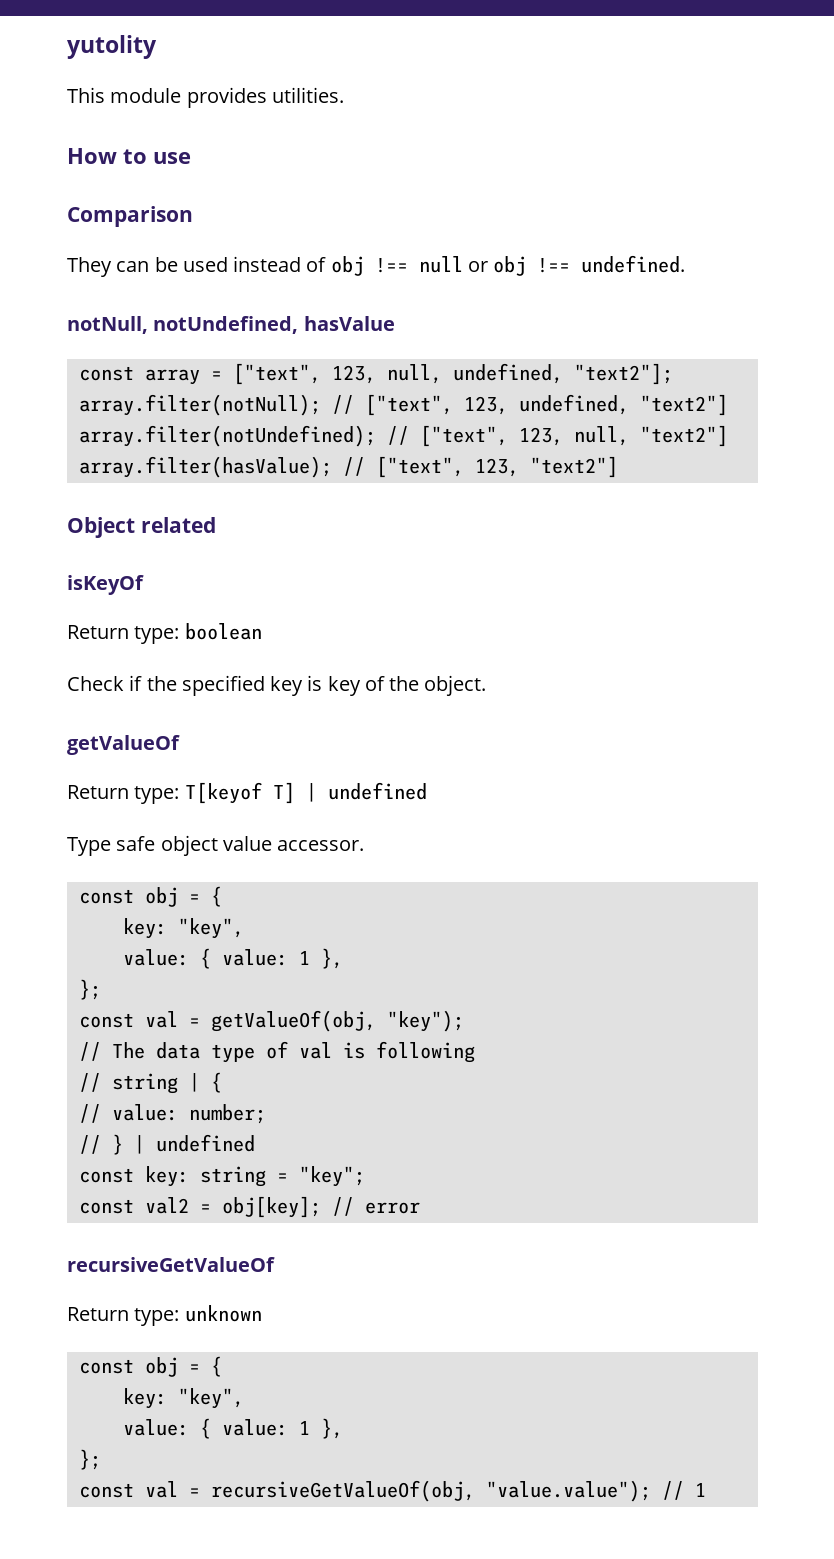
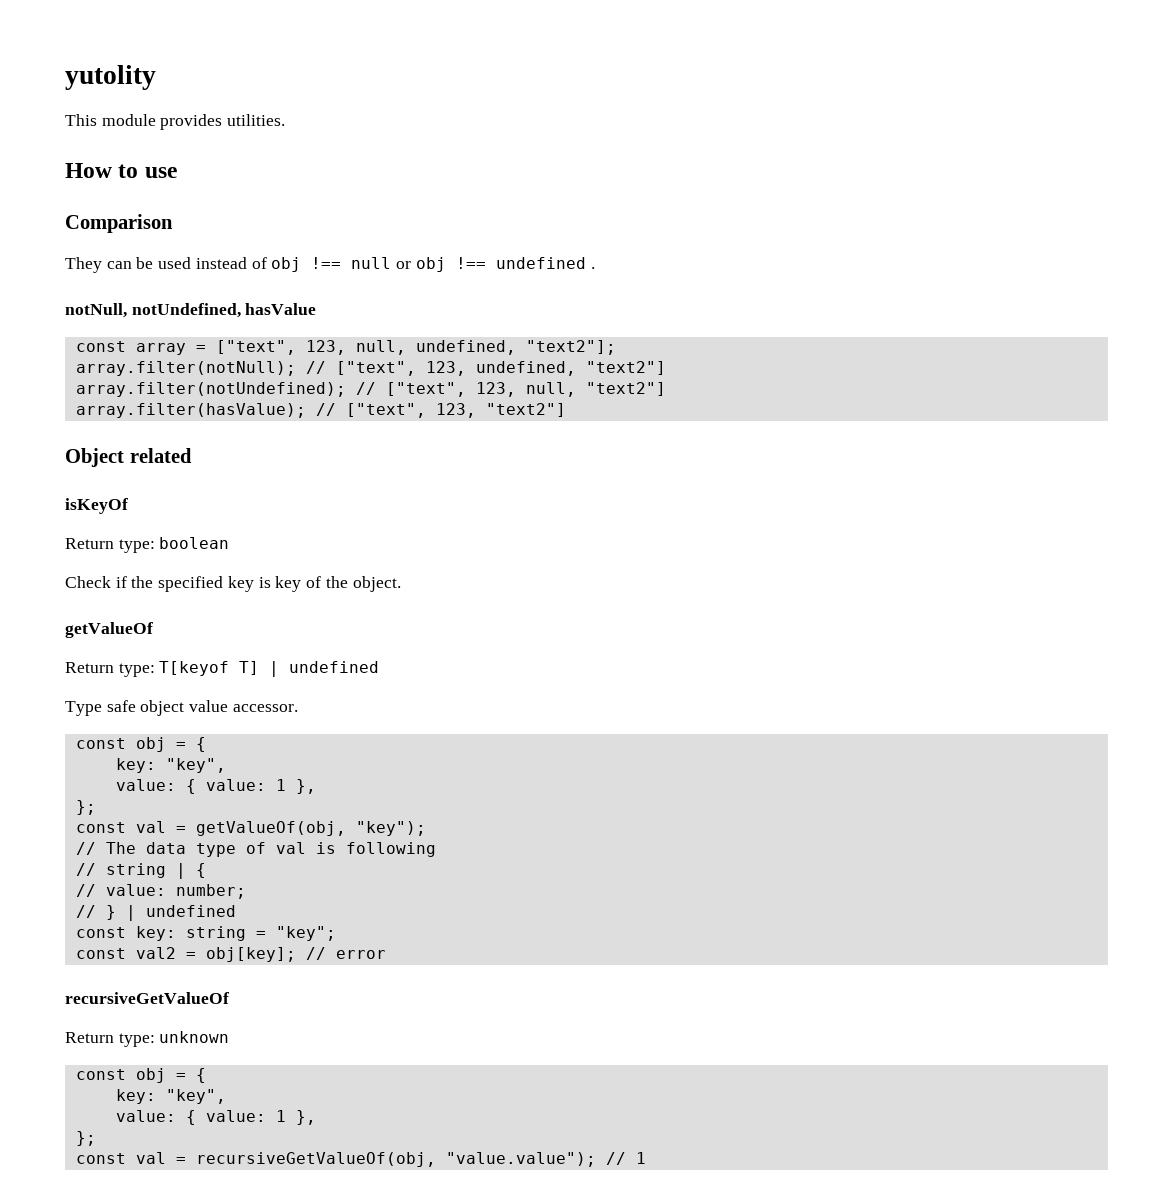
- They can be used instead of obj !== null or obj !== undefined.
+ They can be used instead of obj !== null or obj !== undefined .

